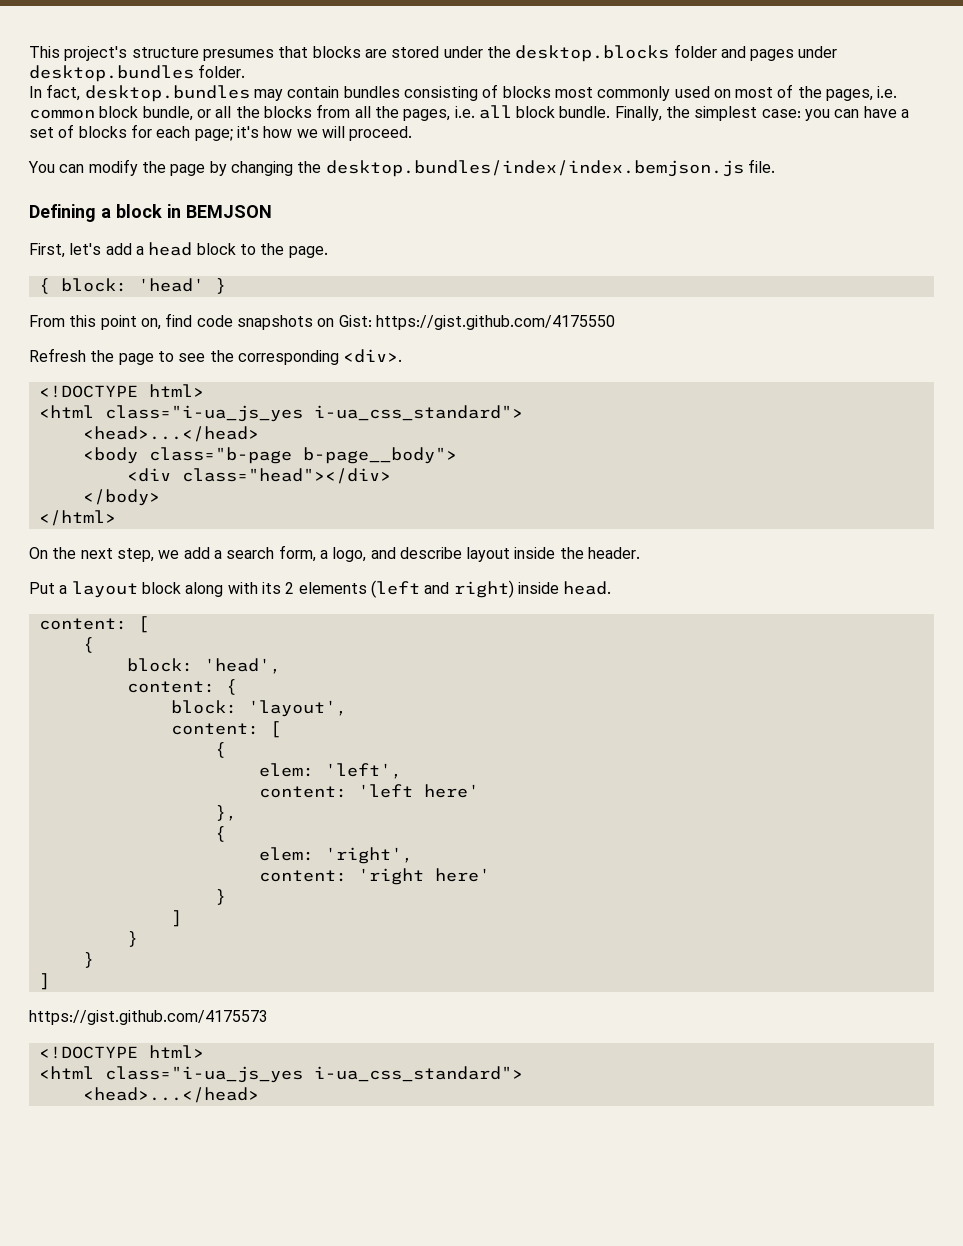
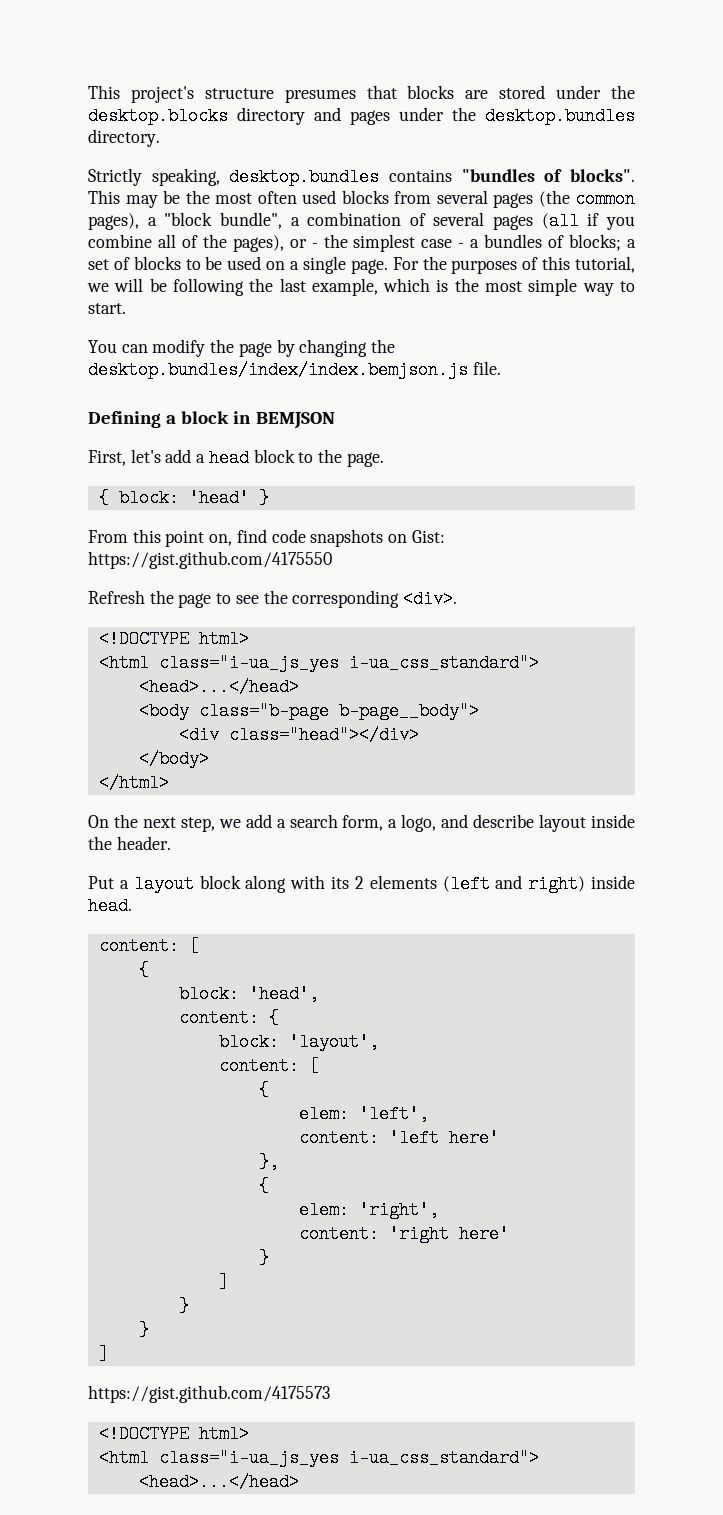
- This project's structure presumes that blocks are stored under the desktop.blocks folder and pages under desktop.bundles folder.
- In fact, desktop.bundles may contain bundles consisting of blocks most commonly used on most of the pages, i.e. common block bundle, or all the blocks from all the pages, i.e. all block bundle. Finally, the simplest case: you can have a set of blocks for each page; it's how we will proceed.
+ This project's structure presumes that blocks are stored under the desktop.blocks directory and pages under the desktop.bundles directory.
+ Strictly speaking, desktop.bundles contains "bundles of blocks". This may be the most often used blocks from several pages (the common pages), a "block bundle", a combination of several pages (all if you combine all of the pages), or - the simplest case - a bundles of blocks; a set of blocks to be used on a single page. For the purposes of this tutorial, we will be following the last example, which is the most simple way to start.

